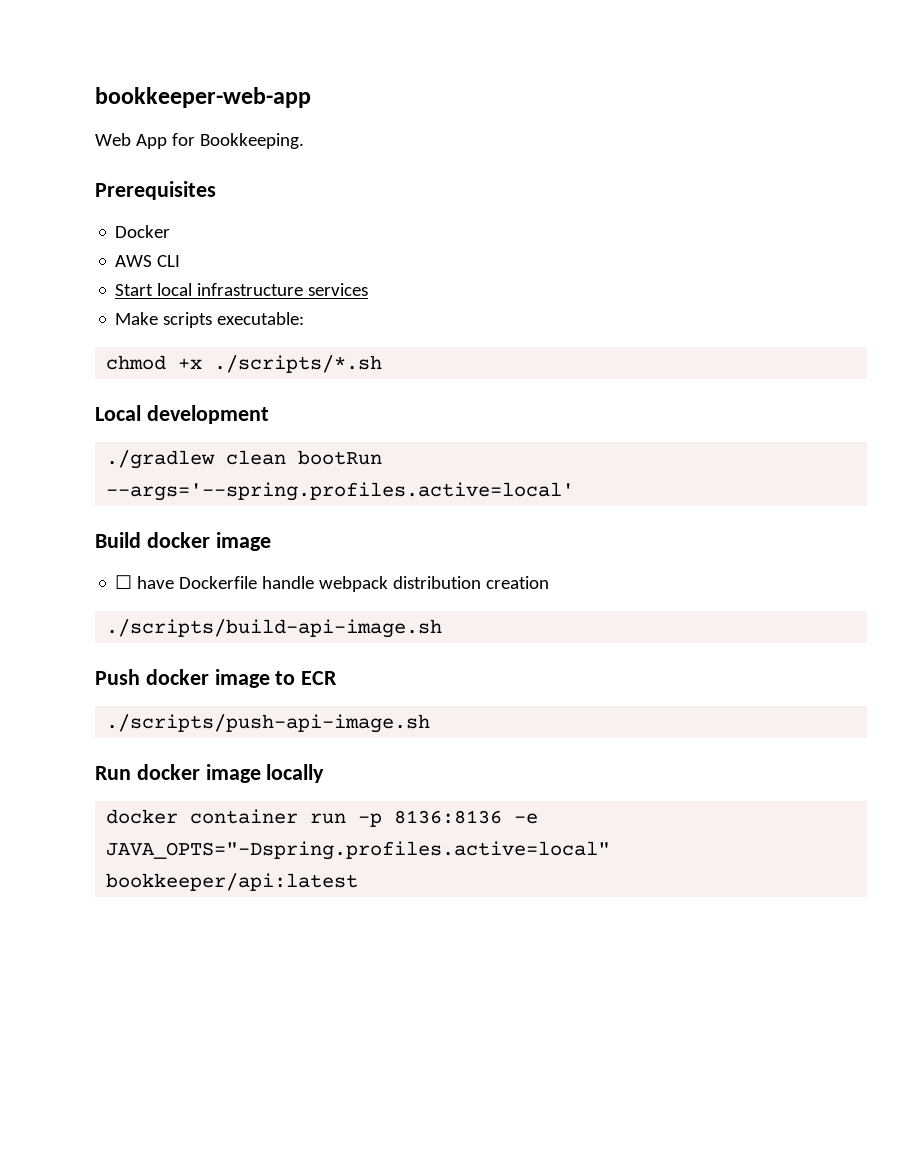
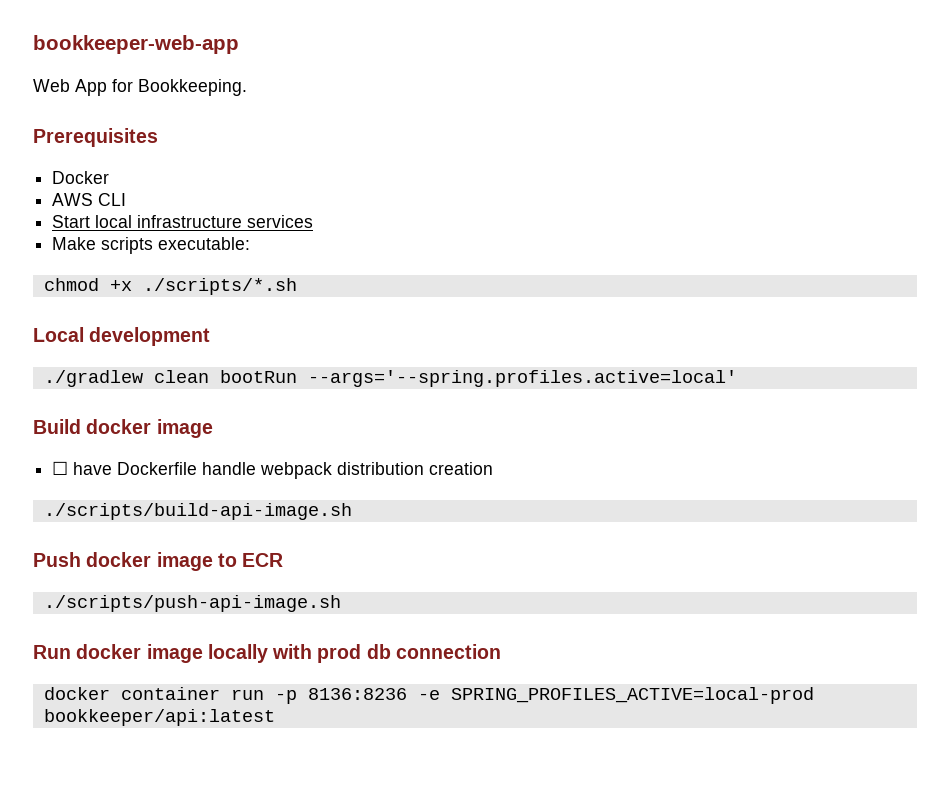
- Run docker image locally
+ Run docker image locally with prod db connection
- docker container run -p 8136:8136 -e JAVA_OPTS="-Dspring.profiles.active=local" bookkeeper/api:latest
+ docker container run -p 8136:8236 -e SPRING_PROFILES_ACTIVE=local-prod bookkeeper/api:latest

